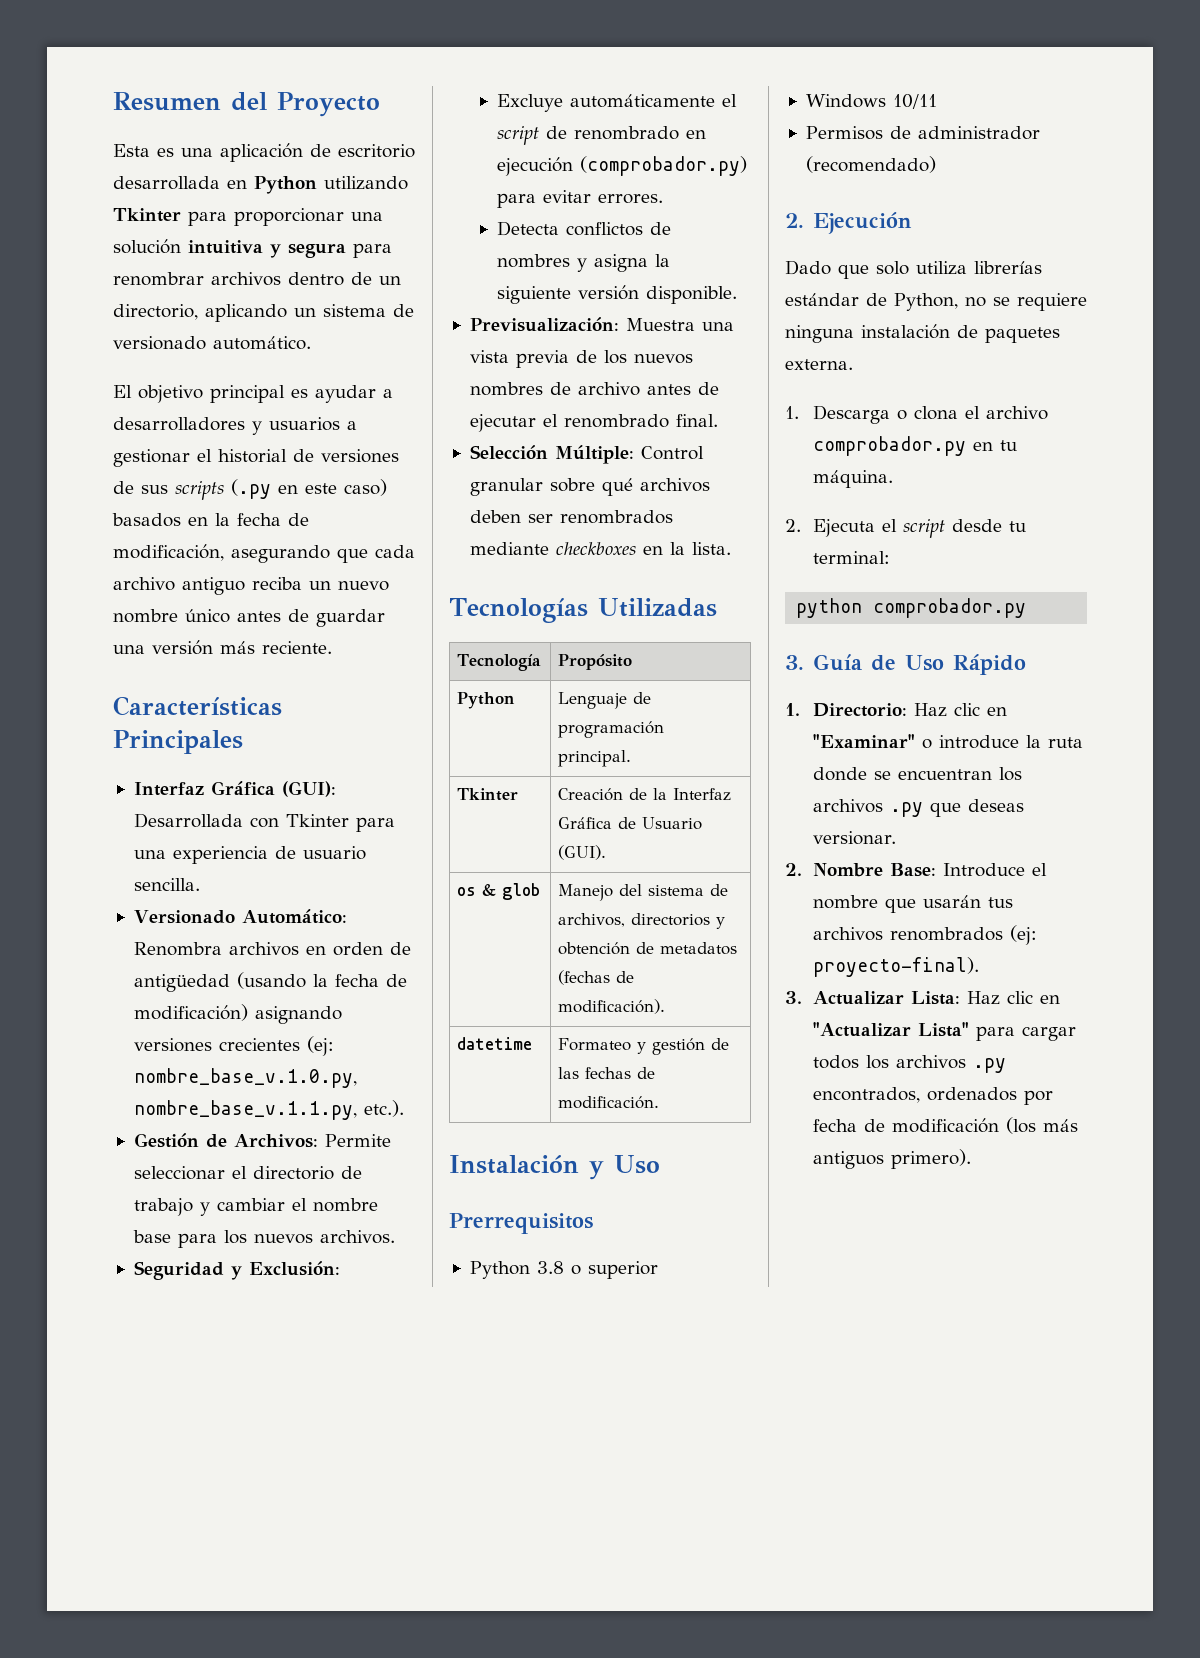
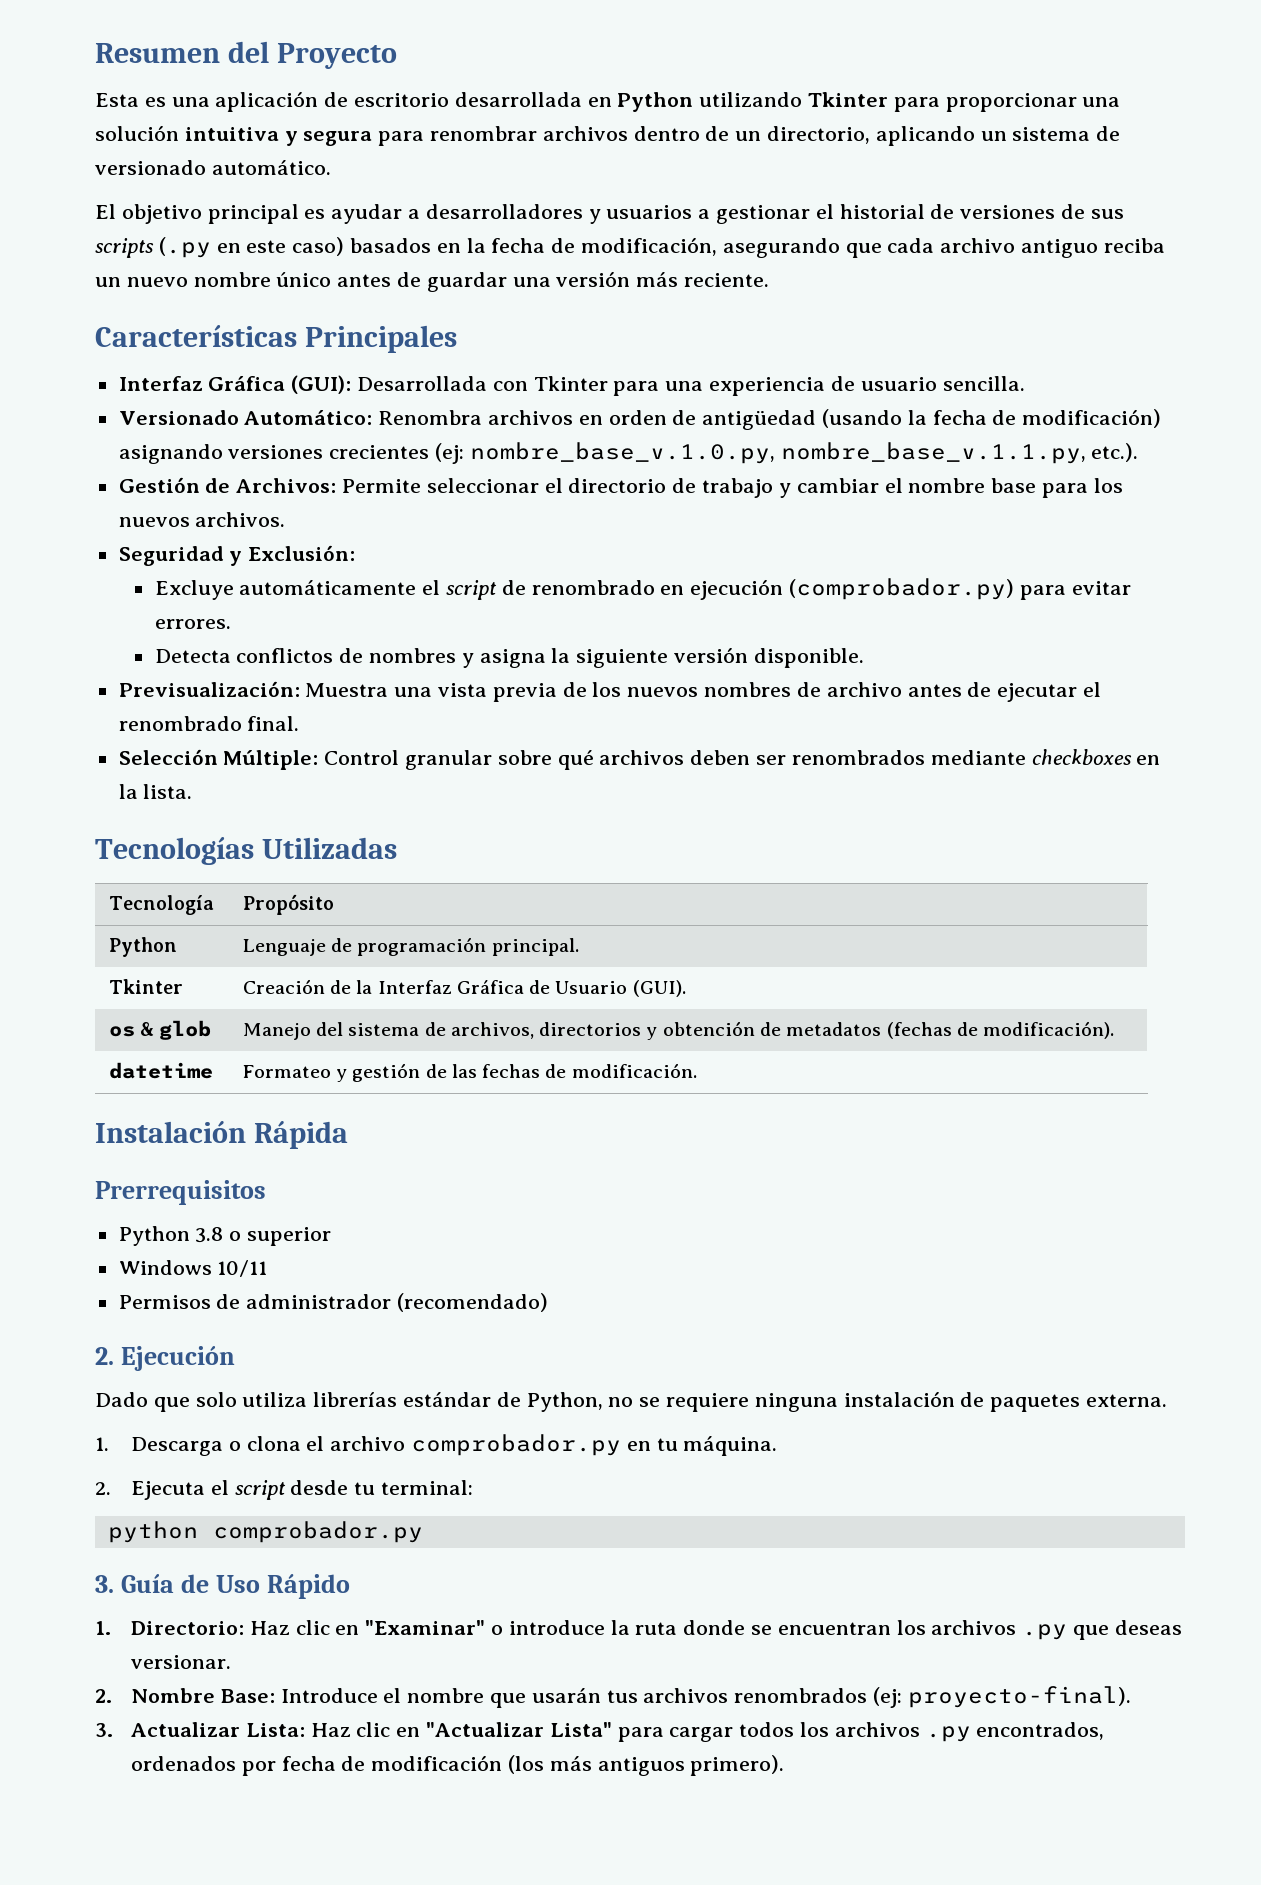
- Instalación y Uso
+ Instalación Rápida

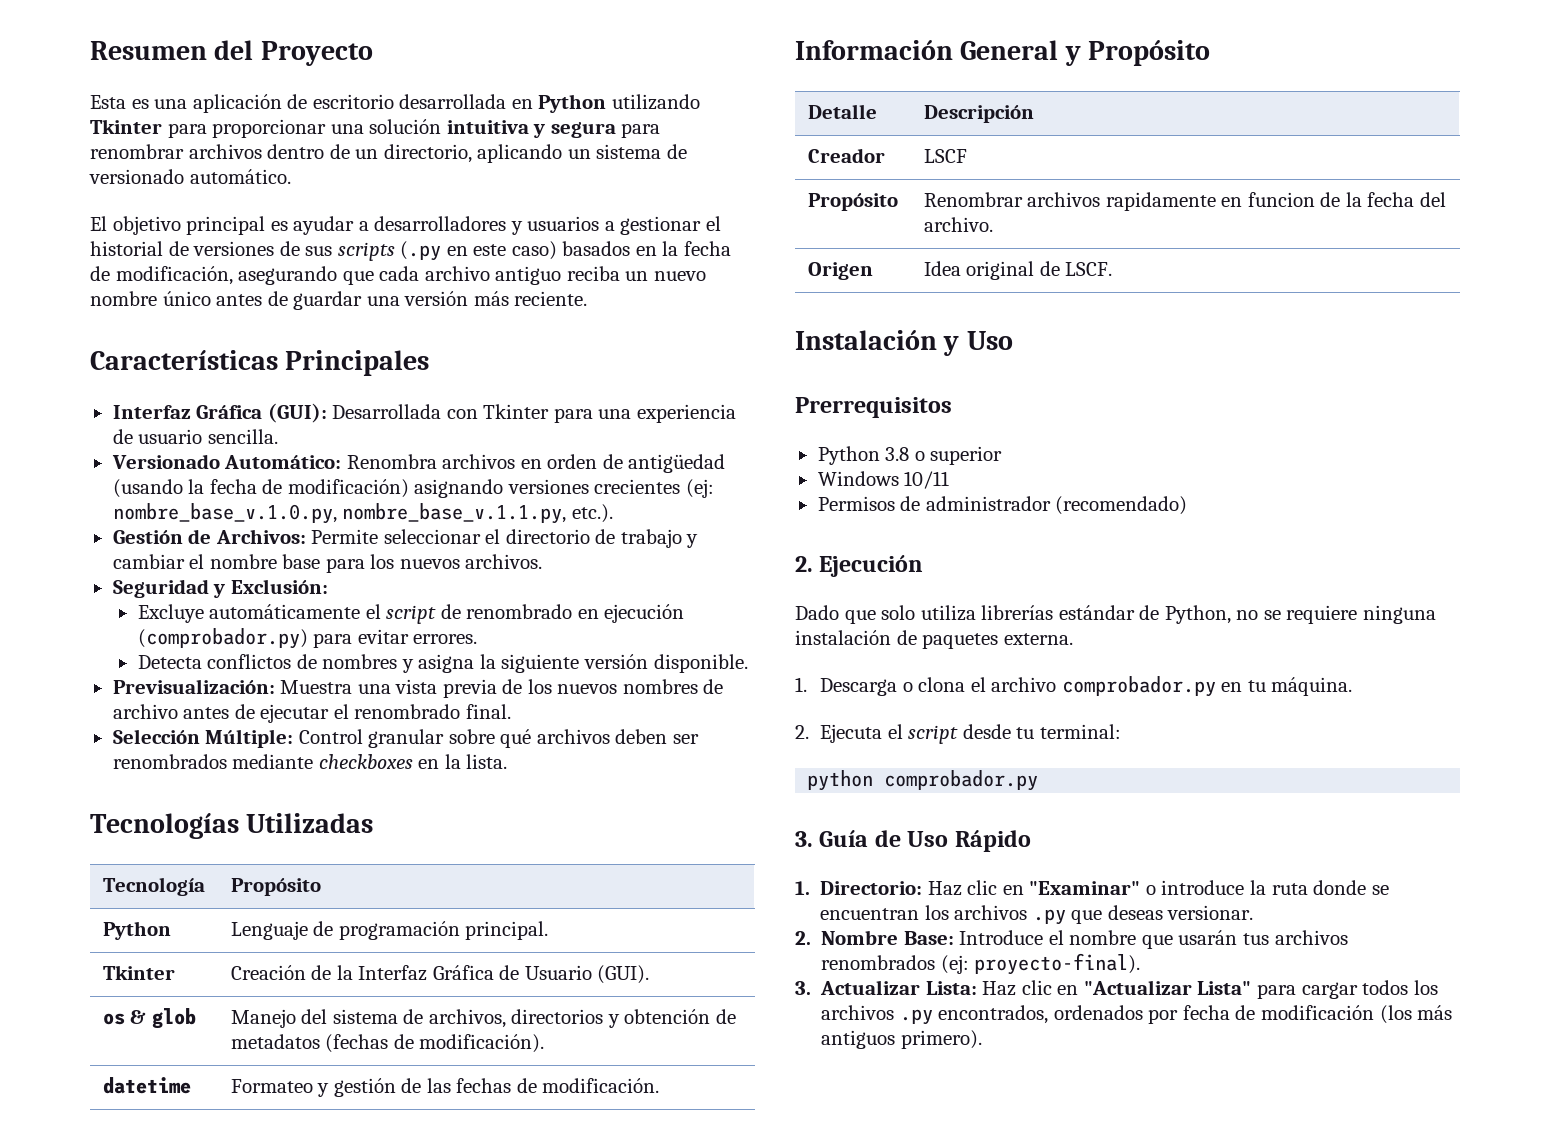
+ Información General y Propósito
+ Detalle | Descripción
+ Creador | LSCF
+ Propósito | Renombrar archivos rapidamente en funcion de la fecha del archivo.
+ Origen | Idea original de LSCF.
- Instalación Rápida
+ Instalación y Uso

